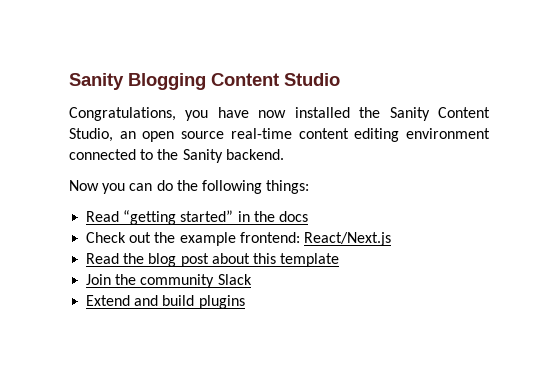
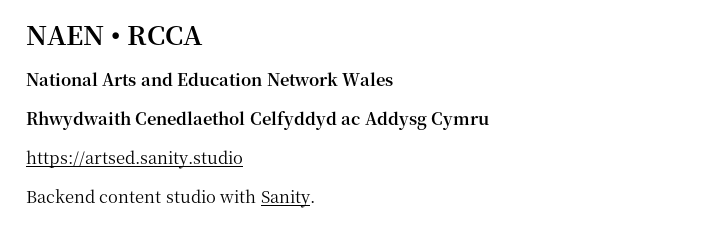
- Sanity Blogging Content Studio
- Congratulations, you have now installed the Sanity Content Studio, an open source real-time content editing environment connected to the Sanity backend.
- Now you can do the following things:
- Read “getting started” in the docs
- Check out the example frontend: React/Next.js
- Read the blog post about this template
- Join the community Slack
- Extend and build plugins
+ NAEN • RCCA
+ National Arts and Education Network Wales
+ Rhwydwaith Cenedlaethol Celfyddyd ac Addysg Cymru
+ https://artsed.sanity.studio
+ Backend content studio with Sanity.

